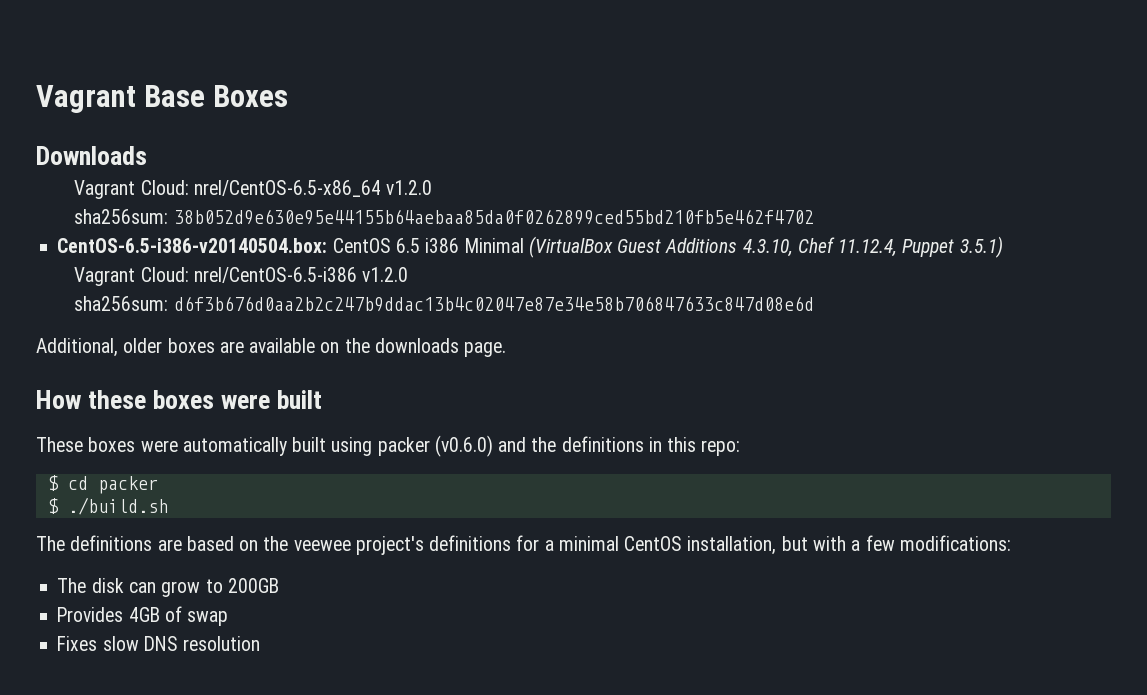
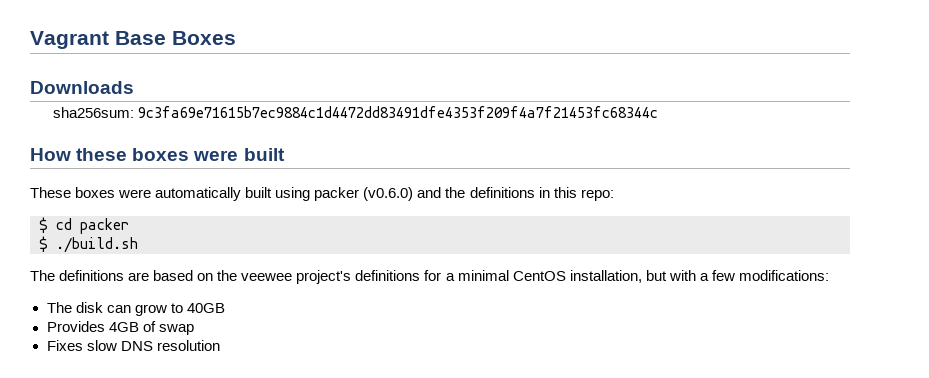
- Vagrant Cloud: nrel/CentOS-6.5-x86_64 v1.2.0
- sha256sum: 38b052d9e630e95e44155b64aebaa85da0f0262899ced55bd210fb5e462f4702
- CentOS-6.5-i386-v20140504.box: CentOS 6.5 i386 Minimal (VirtualBox Guest Additions 4.3.10, Chef 11.12.4, Puppet 3.5.1)
- Vagrant Cloud: nrel/CentOS-6.5-i386 v1.2.0
- sha256sum: d6f3b676d0aa2b2c247b9ddac13b4c02047e87e34e58b706847633c847d08e6d
- Additional, older boxes are available on the downloads page.
+ sha256sum: 9c3fa69e71615b7ec9884c1d4472dd83491dfe4353f209f4a7f21453fc68344c
- The disk can grow to 200GB
+ The disk can grow to 40GB

